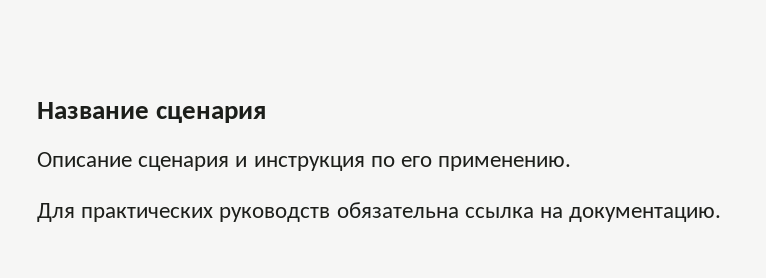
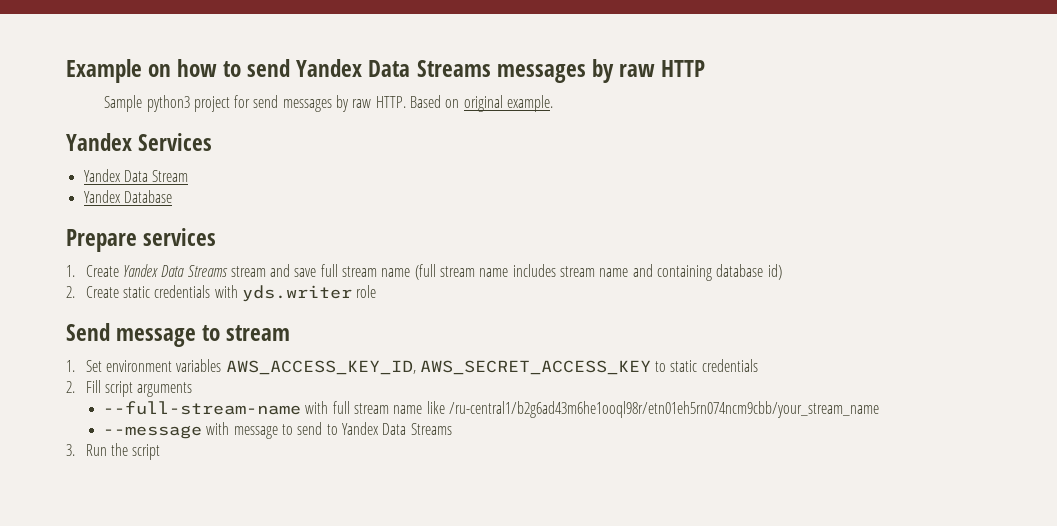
- Название сценария
- Описание сценария и инструкция по его применению.
- Для практических руководств обязательна ссылка на документацию.
+ Example on how to send Yandex Data Streams messages by raw HTTP
+ Sample python3 project for send messages by raw HTTP. Based on original example.
+ Yandex Services
+ Yandex Data Stream
+ Yandex Database
+ Prepare services
+ 1. Create Yandex Data Streams stream and save full stream name (full stream name includes stream name and containing database id)
+ 2. Create static credentials with yds.writer role
+ Send message to stream
+ 1. Set environment variables AWS_ACCESS_KEY_ID, AWS_SECRET_ACCESS_KEY to static credentials
+ 2. Fill script arguments
+ --full-stream-name with full stream name like /ru-central1/b2g6ad43m6he1ooql98r/etn01eh5rn074ncm9cbb/your_stream_name
+ --message with message to send to Yandex Data Streams
+ 3. Run the script

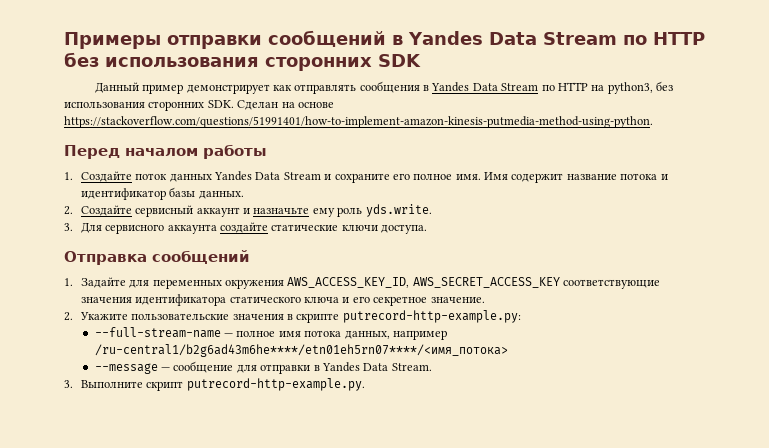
- Example on how to send Yandex Data Streams messages by raw HTTP
- Sample python3 project for send messages by raw HTTP. Based on original example.
- Yandex Services
- Yandex Data Stream
- Yandex Database
- Prepare services
- 1. Create Yandex Data Streams stream and save full stream name (full stream name includes stream name and containing database id)
- 2. Create static credentials with yds.writer role
- Send message to stream
- 1. Set environment variables AWS_ACCESS_KEY_ID, AWS_SECRET_ACCESS_KEY to static credentials
- 2. Fill script arguments
- --full-stream-name with full stream name like /ru-central1/b2g6ad43m6he1ooql98r/etn01eh5rn074ncm9cbb/your_stream_name
- --message with message to send to Yandex Data Streams
- 3. Run the script
+ Примеры отправки сообщений в Yandes Data Stream по HTTP без использования сторонних SDK
+ Данный пример демонстрирует как отправлять сообщения в Yandes Data Stream по HTTP на python3, без использования сторонних SDK. Сделан на основе https://stackoverflow.com/questions/51991401/how-to-implement-amazon-kinesis-putmedia-method-using-python.
+ Перед началом работы
+ 1. Создайте поток данных Yandes Data Stream и сохраните его полное имя. Имя содержит название потока и идентификатор базы данных.
+ 2. Создайте сервисный аккаунт и назначьте ему роль yds.write.
+ 3. Для сервисного аккаунта создайте статические ключи доступа.
+ Отправка сообщений
+ 1. Задайте для переменных окружения AWS_ACCESS_KEY_ID, AWS_SECRET_ACCESS_KEY соответствующие значения идентификатора статического ключа и его секретное значение.
+ 2. Укажите пользовательские значения в скрипте putrecord-http-example.py:
+ --full-stream-name — полное имя потока данных, например /ru-central1/b2g6ad43m6he****/etn01eh5rn07****/<имя_потока>
+ --message — сообщение для отправки в Yandes Data Stream.
+ 3. Выполните скрипт putrecord-http-example.py.

